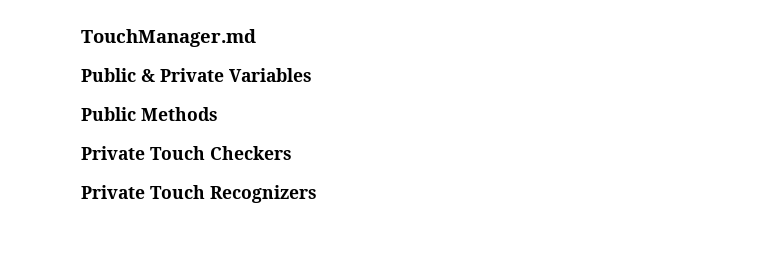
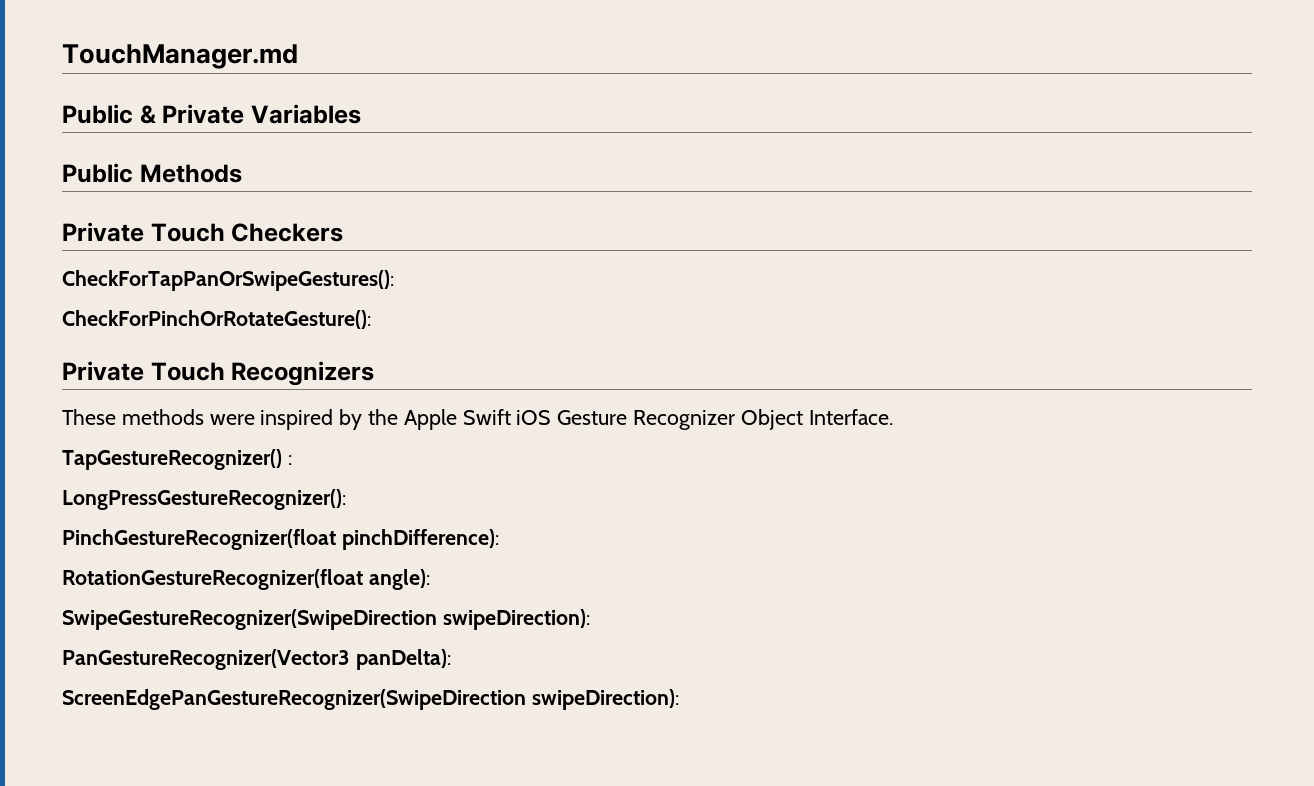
+ CheckForTapPanOrSwipeGestures():
+ CheckForPinchOrRotateGesture():
+ These methods were inspired by the Apple Swift iOS Gesture Recognizer Object Interface.
+ TapGestureRecognizer() :
+ LongPressGestureRecognizer():
+ PinchGestureRecognizer(float pinchDifference):
+ RotationGestureRecognizer(float angle):
+ SwipeGestureRecognizer(SwipeDirection swipeDirection):
+ PanGestureRecognizer(Vector3 panDelta):
+ ScreenEdgePanGestureRecognizer(SwipeDirection swipeDirection):

